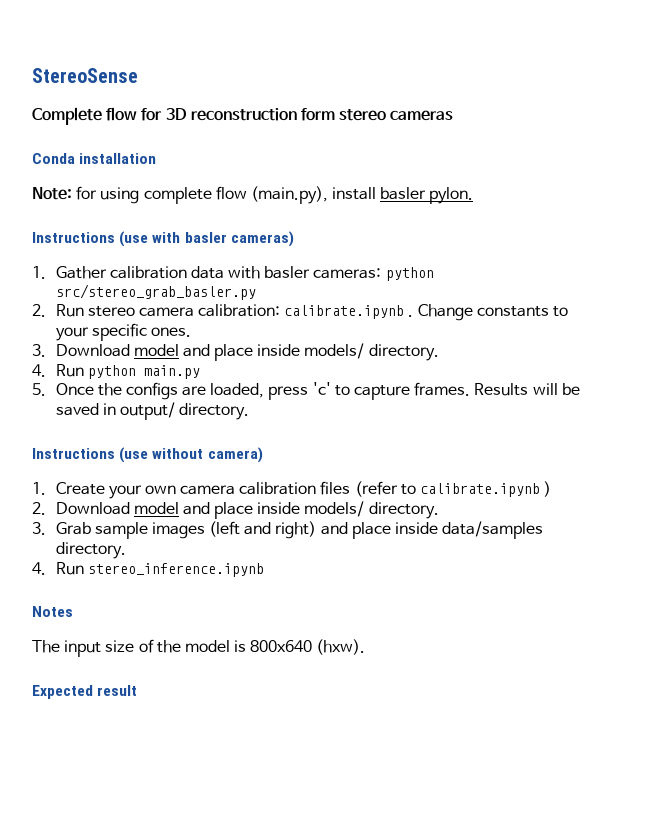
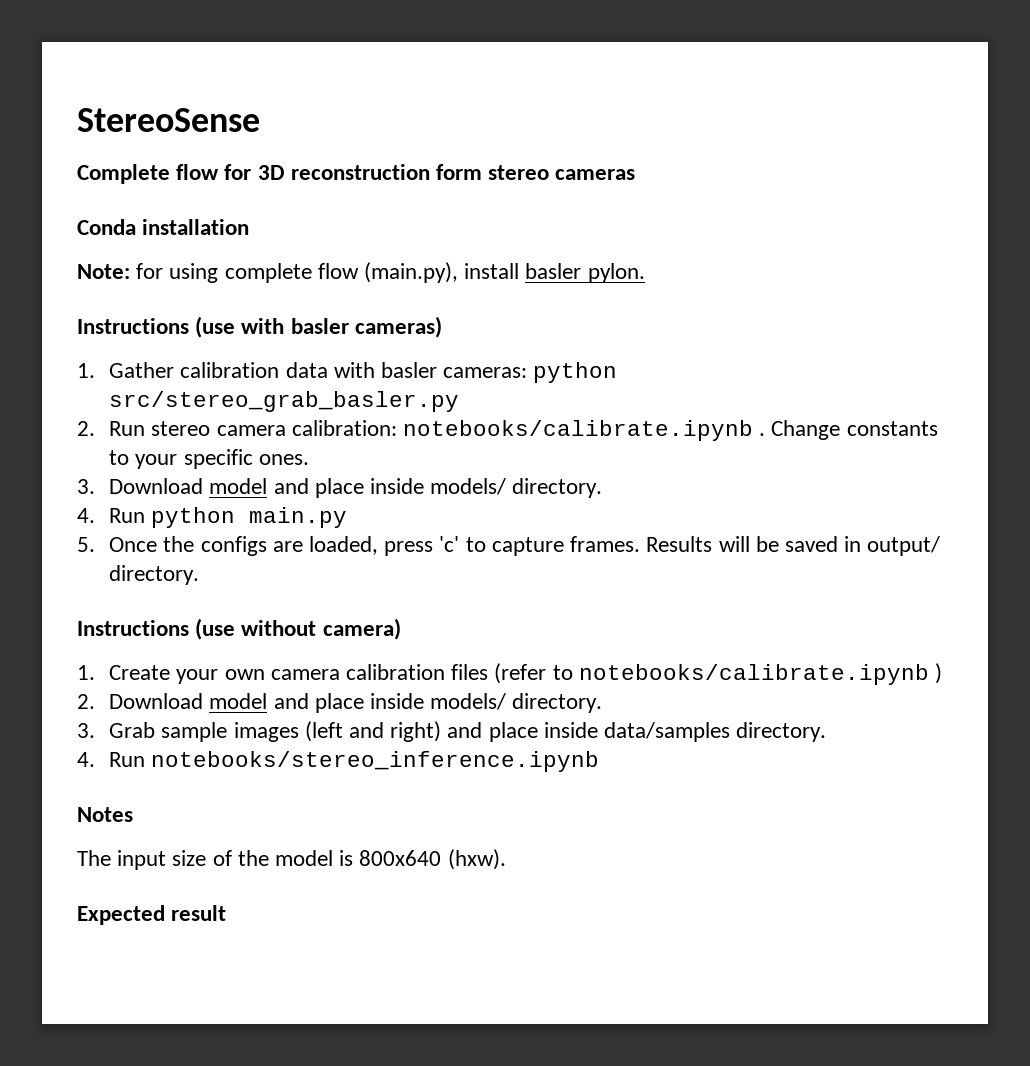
- 2. Run stereo camera calibration: calibrate.ipynb .
+ 2. Run stereo camera calibration: notebooks/calibrate.ipynb .
- 1. Create your own camera calibration files (refer to calibrate.ipynb )
+ 1. Create your own camera calibration files (refer to notebooks/calibrate.ipynb )
- 4. Run stereo_inference.ipynb
+ 4. Run notebooks/stereo_inference.ipynb

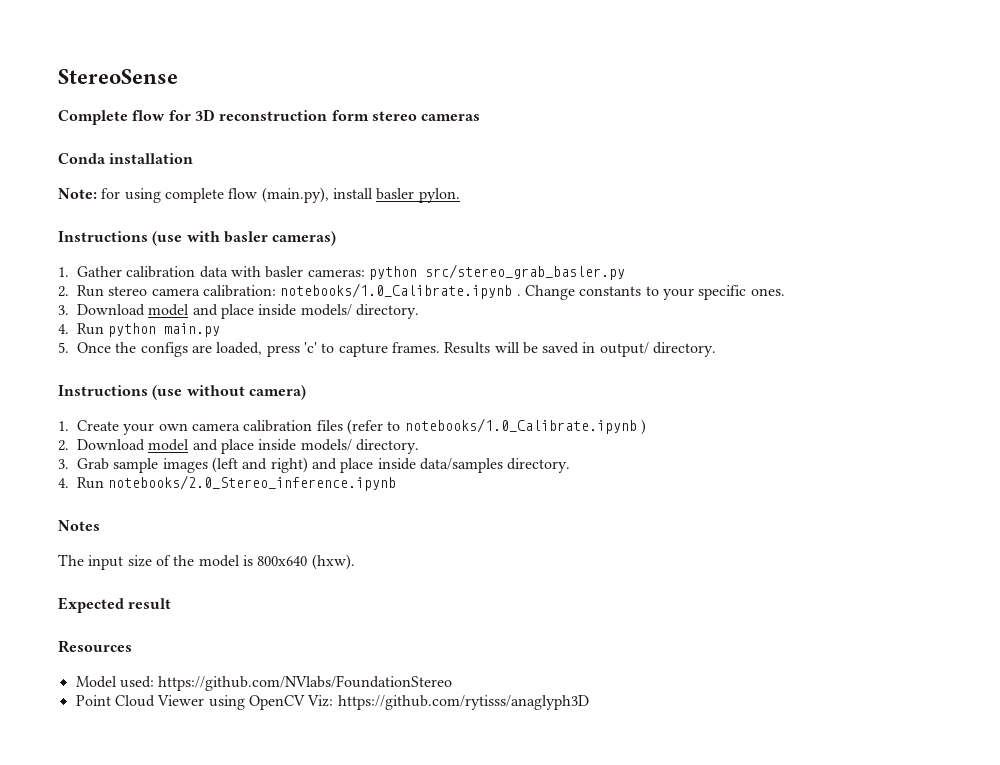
- 2. Run stereo camera calibration: notebooks/calibrate.ipynb .
+ 2. Run stereo camera calibration: notebooks/1.0_Calibrate.ipynb .
- 1. Create your own camera calibration files (refer to notebooks/calibrate.ipynb )
+ 1. Create your own camera calibration files (refer to notebooks/1.0_Calibrate.ipynb )
- 4. Run notebooks/stereo_inference.ipynb
+ 4. Run notebooks/2.0_Stereo_inference.ipynb
+ Resources
+ Model used: https://github.com/NVlabs/FoundationStereo
+ Point Cloud Viewer using OpenCV Viz: https://github.com/rytisss/anaglyph3D

